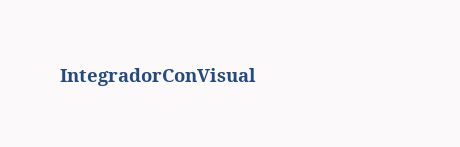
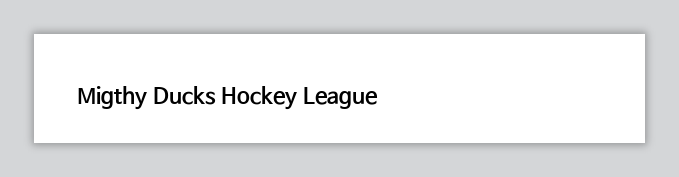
- IntegradorConVisual
+ Migthy Ducks Hockey League

